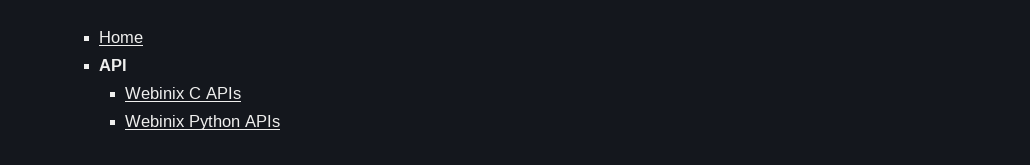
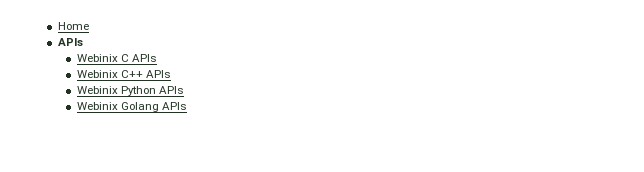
  Home
- API
+ APIs
+ Webinix C++ APIs
+ Webinix Golang APIs

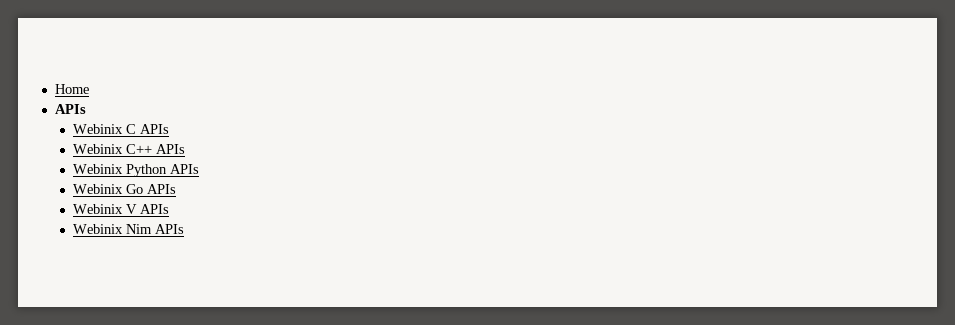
- Webinix Golang APIs
+ Webinix Go APIs
+ Webinix V APIs
+ Webinix Nim APIs

